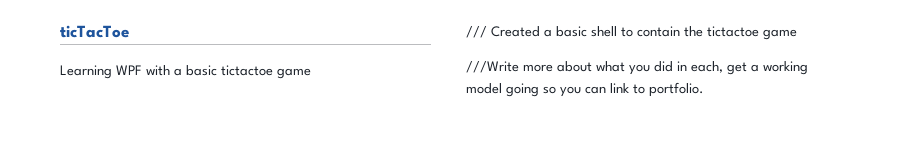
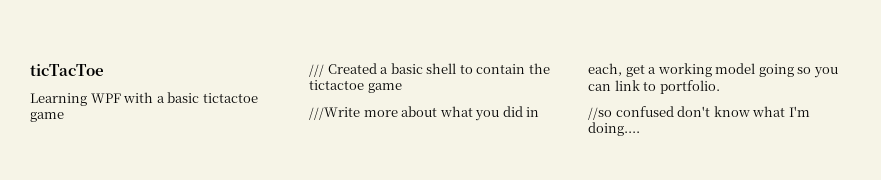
+ //so confused don't know what I'm doing....

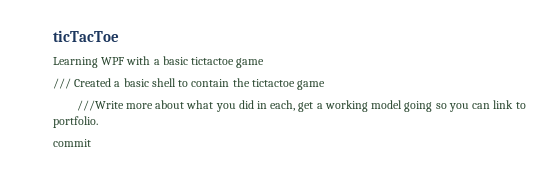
- //so confused don't know what I'm doing....
+ commit

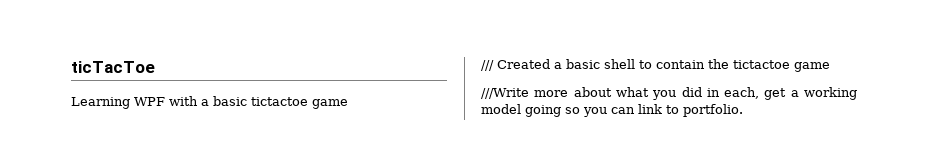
- commit

